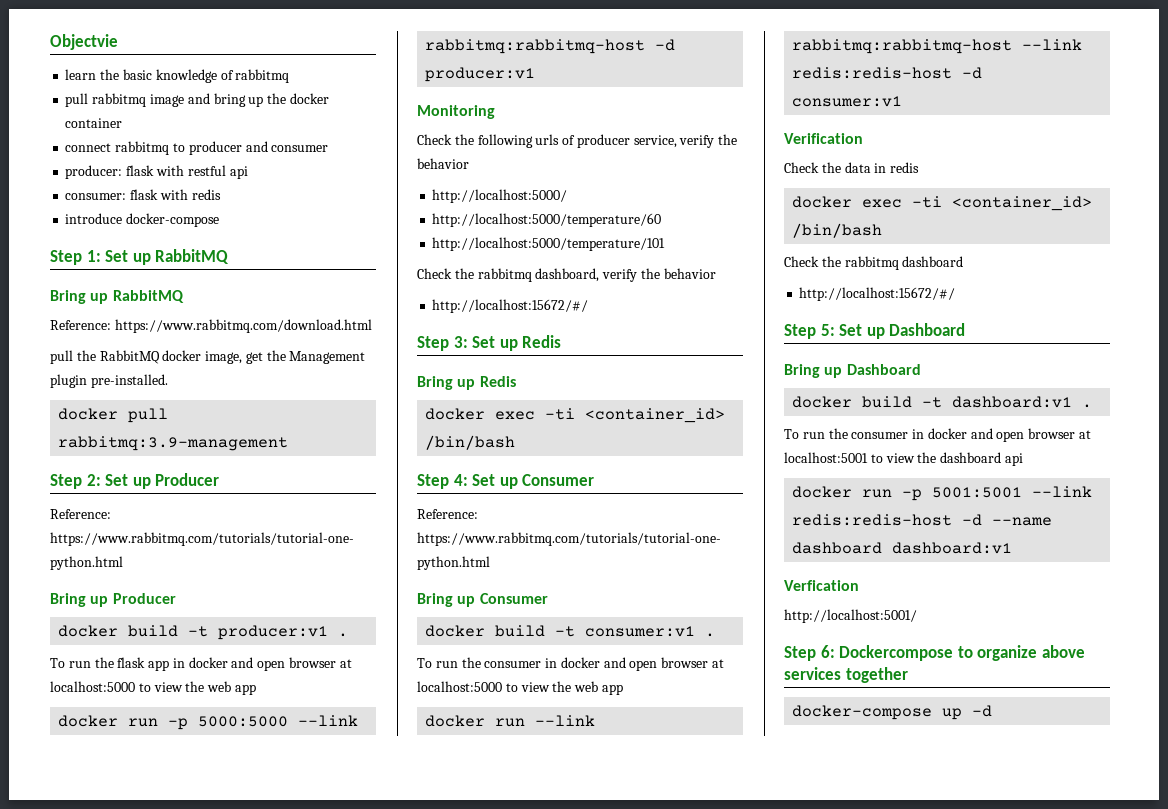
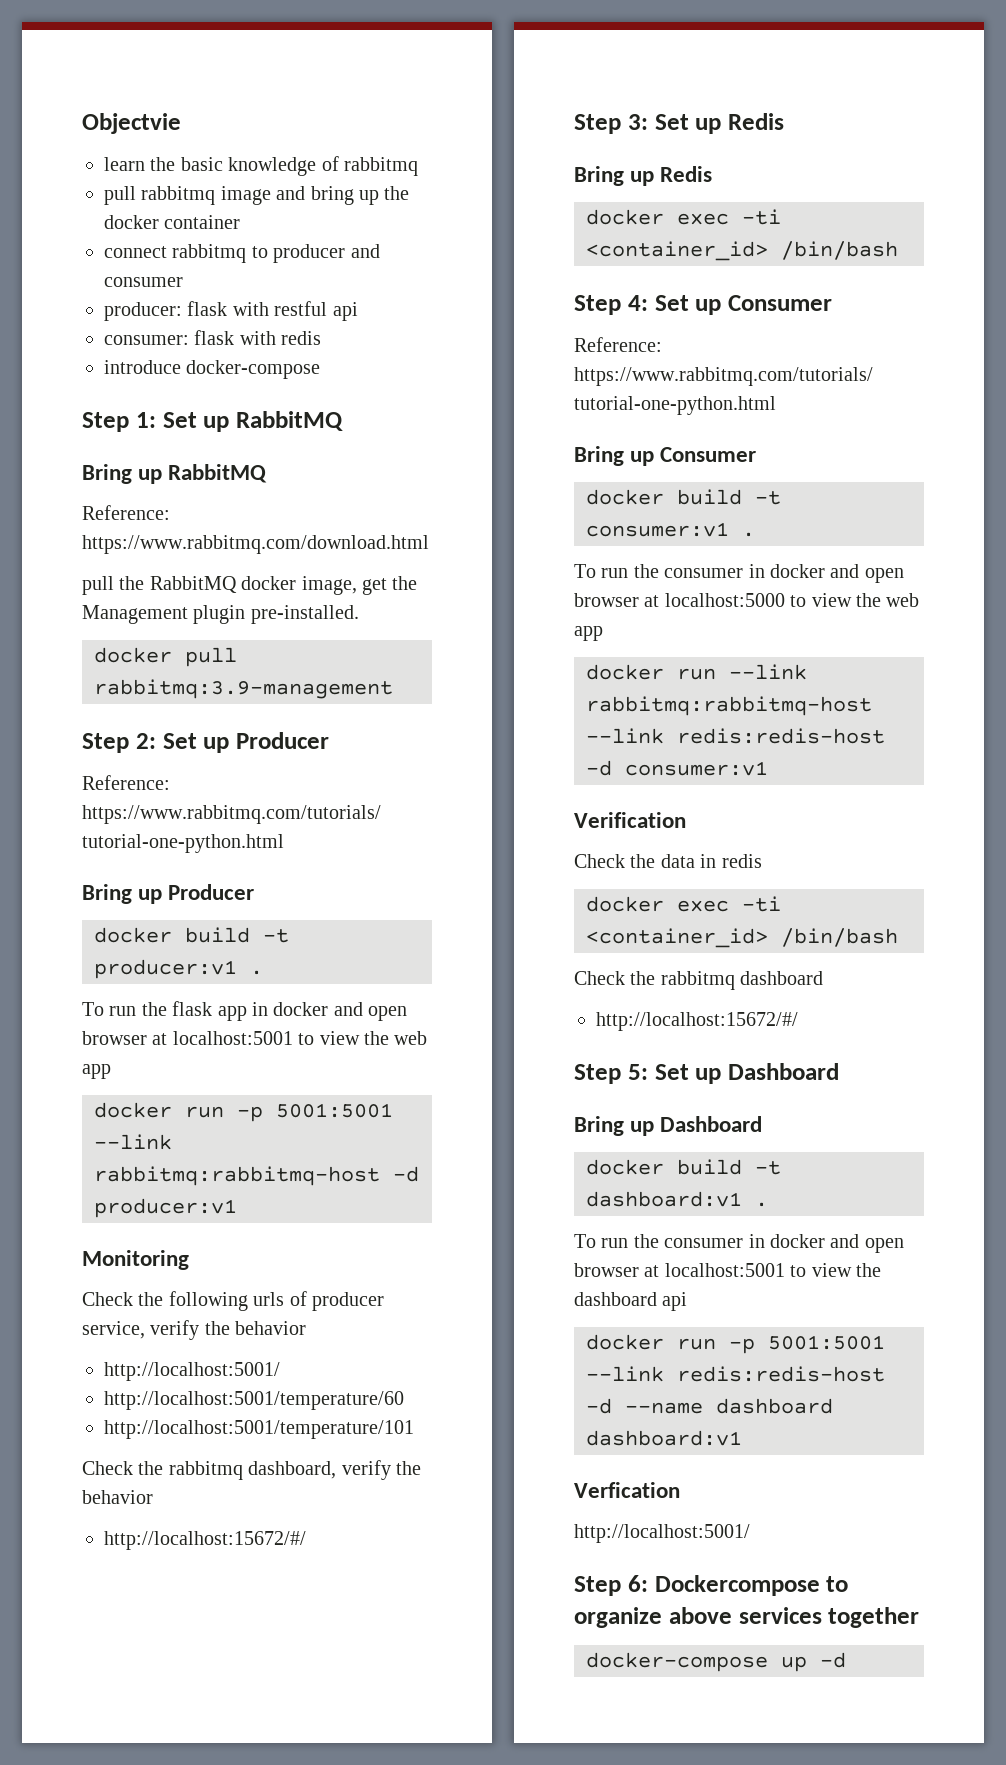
- To run the flask app in docker and open browser at localhost:5000 to view the web app
+ To run the flask app in docker and open browser at localhost:5001 to view the web app
- docker run -p 5000:5000 --link rabbitmq:rabbitmq-host -d producer:v1
+ docker run -p 5001:5001 --link rabbitmq:rabbitmq-host -d producer:v1
  Check the following urls of producer service, verify the behavior
- http://localhost:5000/
- http://localhost:5000/temperature/60
- http://localhost:5000/temperature/101
+ http://localhost:5001/
+ http://localhost:5001/temperature/60
+ http://localhost:5001/temperature/101

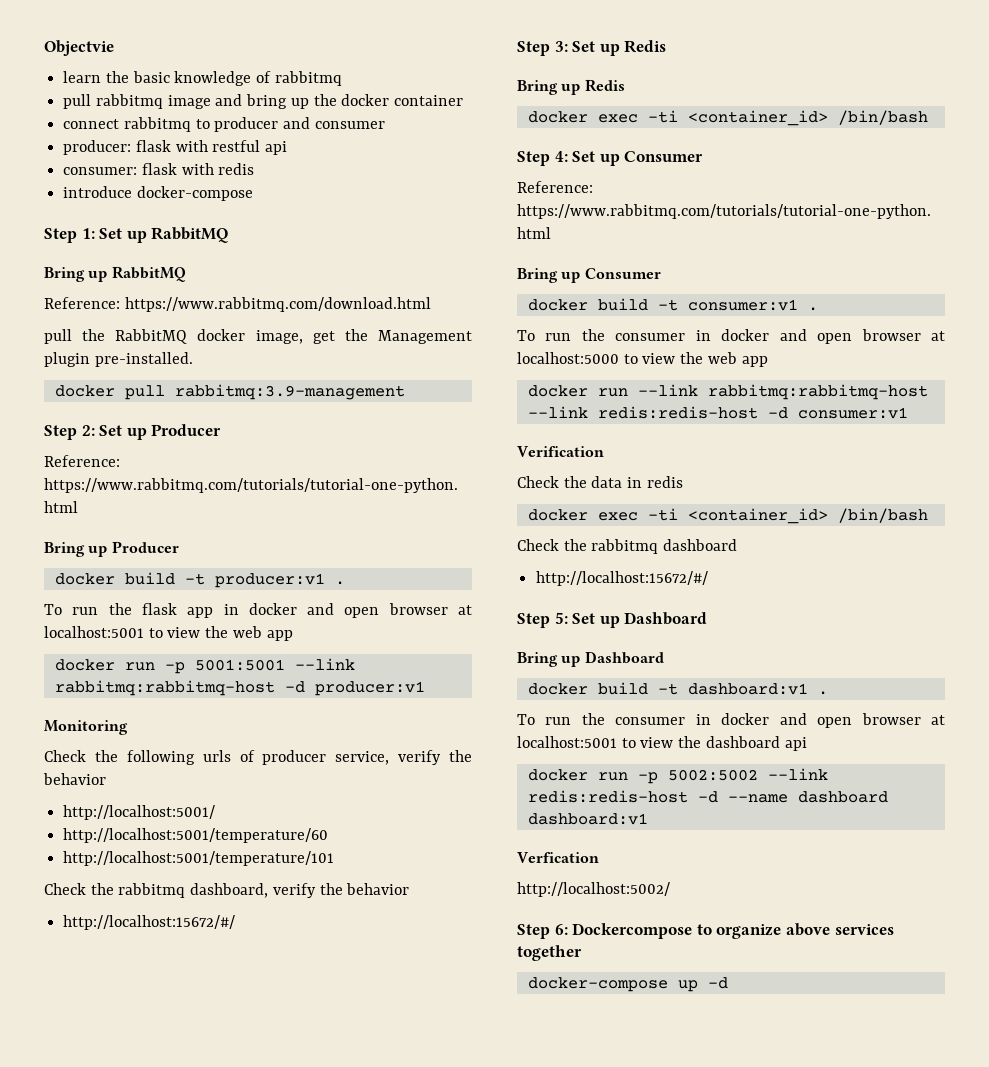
- docker run -p 5001:5001 --link redis:redis-host -d --name dashboard dashboard:v1
+ docker run -p 5002:5002 --link redis:redis-host -d --name dashboard dashboard:v1
  Verfication
- http://localhost:5001/
+ http://localhost:5002/

